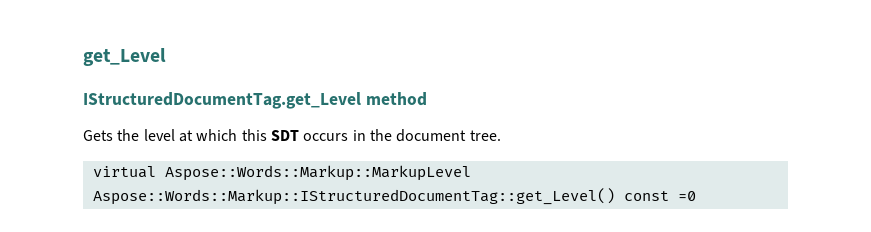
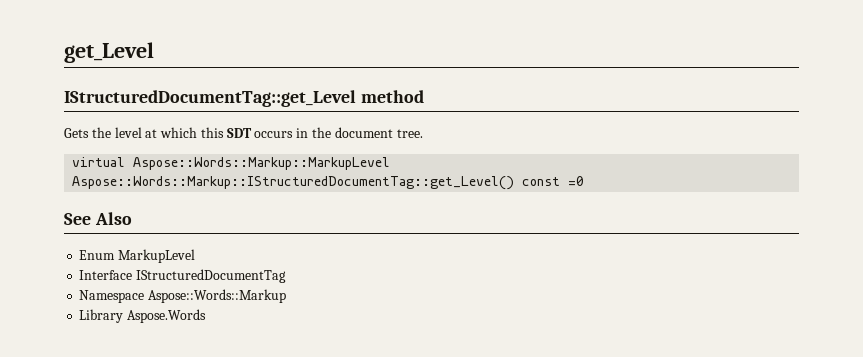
- IStructuredDocumentTag.get_Level method
+ IStructuredDocumentTag::get_Level method
+ See Also
+ Enum MarkupLevel
+ Interface IStructuredDocumentTag
+ Namespace Aspose::Words::Markup
+ Library Aspose.Words

